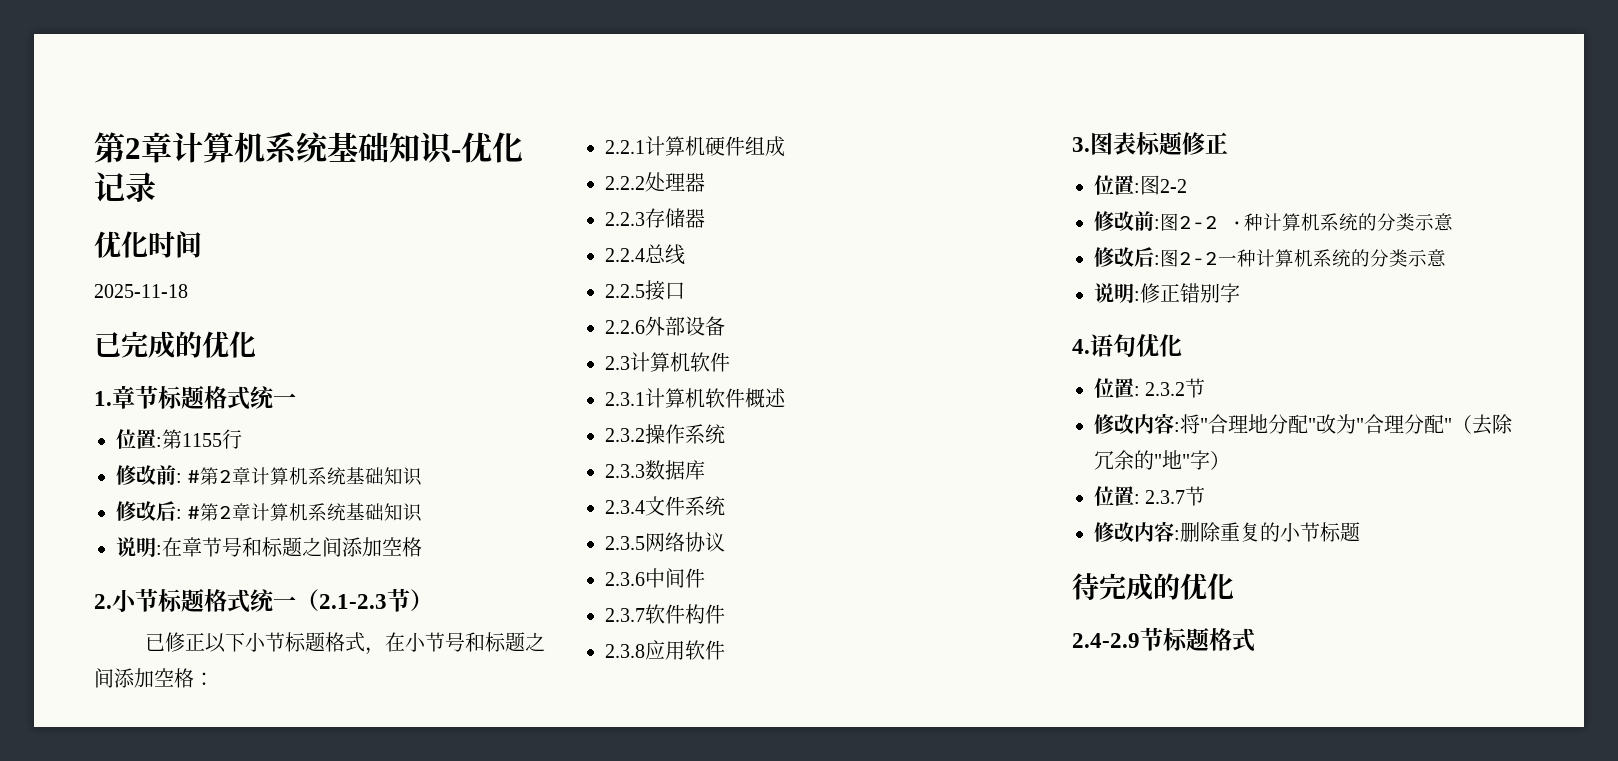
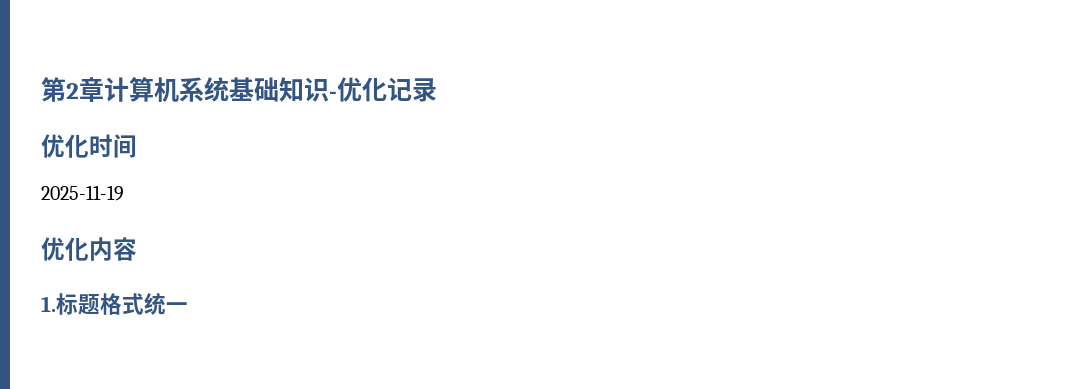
- 2025-11-18
- 已完成的优化
+ 2025-11-19
+ 优化内容
- 1.章节标题格式统一
- 位置:第1155行
- 修改前: #第2章计算机系统基础知识
- 修改后: #第2章计算机系统基础知识
- 说明:在章节号和标题之间添加空格
- 2.小节标题格式统一（2.1-2.3节）
- 已修正以下小节标题格式，在小节号和标题之间添加空格：
- 2.2.1计算机硬件组成
- 2.2.2处理器
- 2.2.3存储器
- 2.2.4总线
- 2.2.5接口
- 2.2.6外部设备
- 2.3计算机软件
- 2.3.1计算机软件概述
- 2.3.2操作系统
- 2.3.3数据库
- 2.3.4文件系统
- 2.3.5网络协议
- 2.3.6中间件
- 2.3.7软件构件
- 2.3.8应用软件
- 3.图表标题修正
- 位置:图2-2
- 修改前:图2-2 ·种计算机系统的分类示意
- 修改后:图2-2一种计算机系统的分类示意
- 说明:修正错别字
- 4.语句优化
- 位置: 2.3.2节
- 修改内容:将"合理地分配"改为"合理分配"（去除冗余的"地"字）
- 位置: 2.3.7节
- 修改内容:删除重复的小节标题
- 待完成的优化
- 2.4-2.9节标题格式
+ 1.标题格式统一

